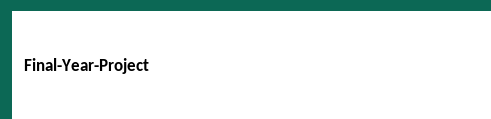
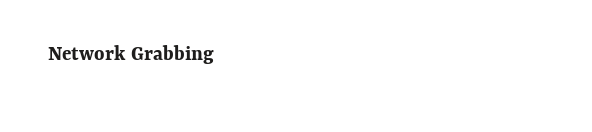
- Final-Year-Project
+ Network Grabbing

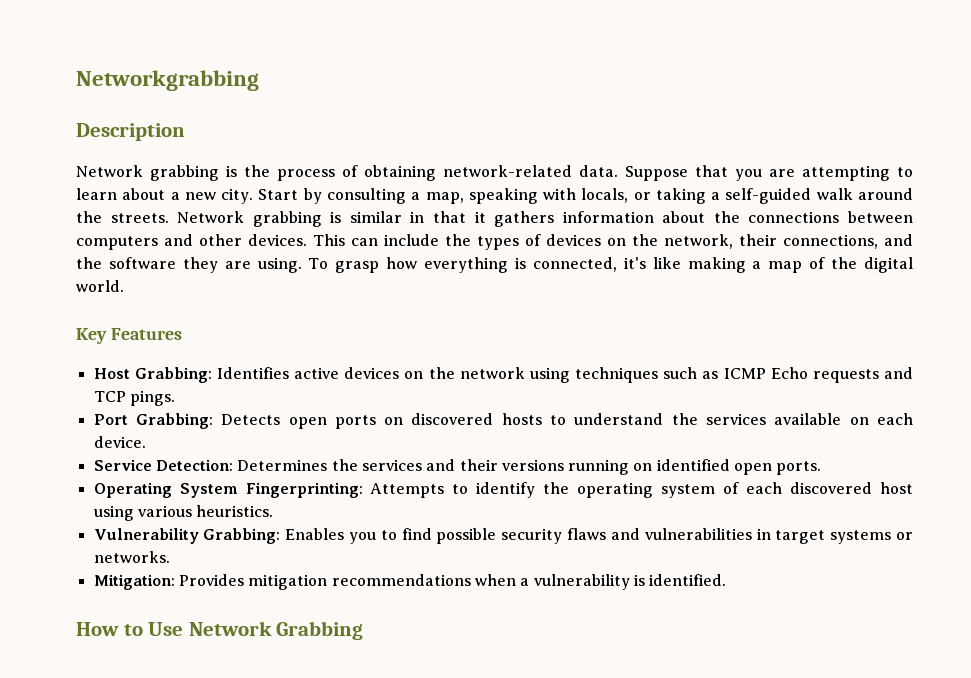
- Network Grabbing
+ Networkgrabbing
+ Description
+ Network grabbing is the process of obtaining network-related data. Suppose that you are attempting to learn about a new city. Start by consulting a map, speaking with locals, or taking a self-guided walk around the streets. Network grabbing is similar in that it gathers information about the connections between computers and other devices. This can include the types of devices on the network, their connections, and the software they are using. To grasp how everything is connected, it's like making a map of the digital world.
+ Key Features
+ Host Grabbing: Identifies active devices on the network using techniques such as ICMP Echo requests and TCP pings.
+ Port Grabbing: Detects open ports on discovered hosts to understand the services available on each device.
+ Service Detection: Determines the services and their versions running on identified open ports.
+ Operating System Fingerprinting: Attempts to identify the operating system of each discovered host using various heuristics.
+ Vulnerability Grabbing: Enables you to find possible security flaws and vulnerabilities in target systems or networks.
+ Mitigation: Provides mitigation recommendations when a vulnerability is identified.
+ How to Use Network Grabbing

